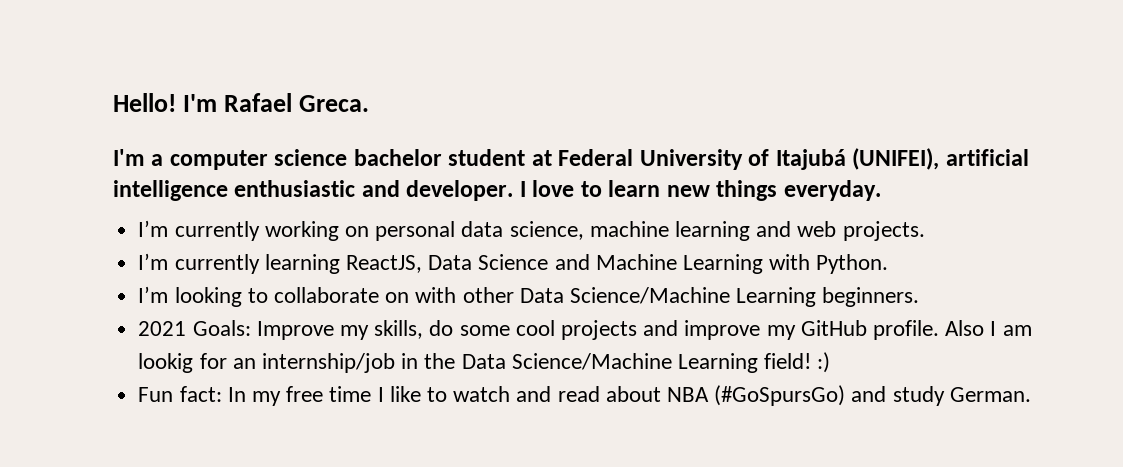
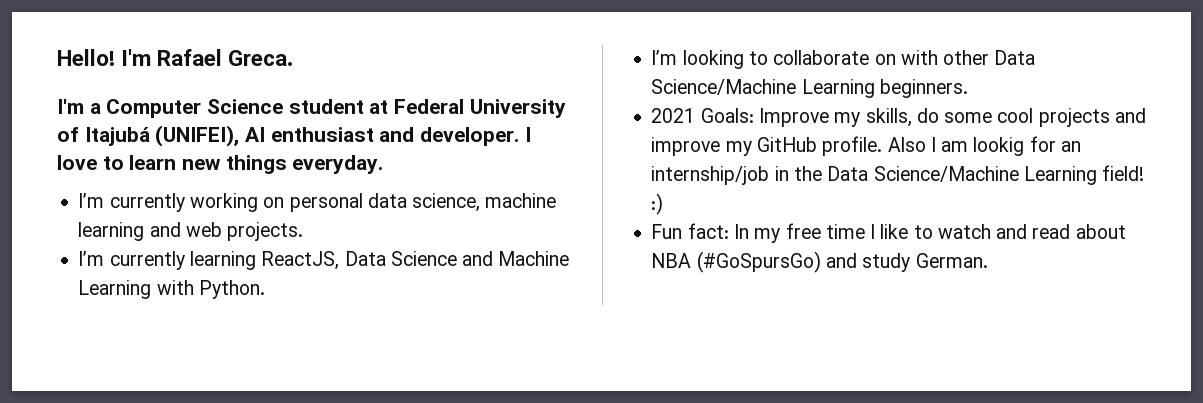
- I'm a computer science bachelor student at Federal University of Itajubá (UNIFEI), artificial intelligence enthusiastic and developer.
+ I'm a Computer Science student at Federal University of Itajubá (UNIFEI), AI enthusiast and developer.

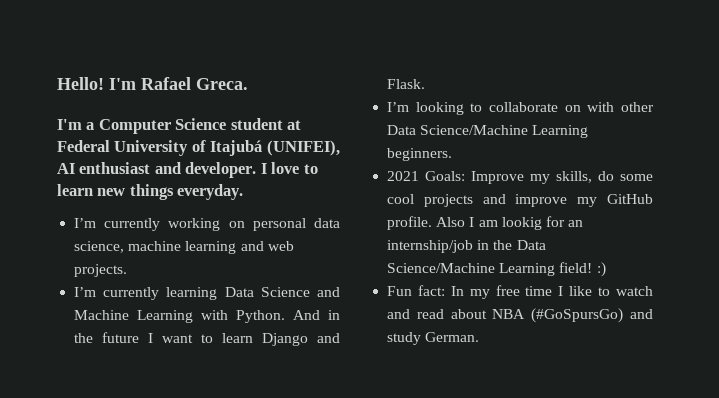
- I’m currently learning ReactJS, Data Science and Machine Learning with Python.
+ I’m currently learning Data Science and Machine Learning with Python. And in the future I want to learn Django and Flask.

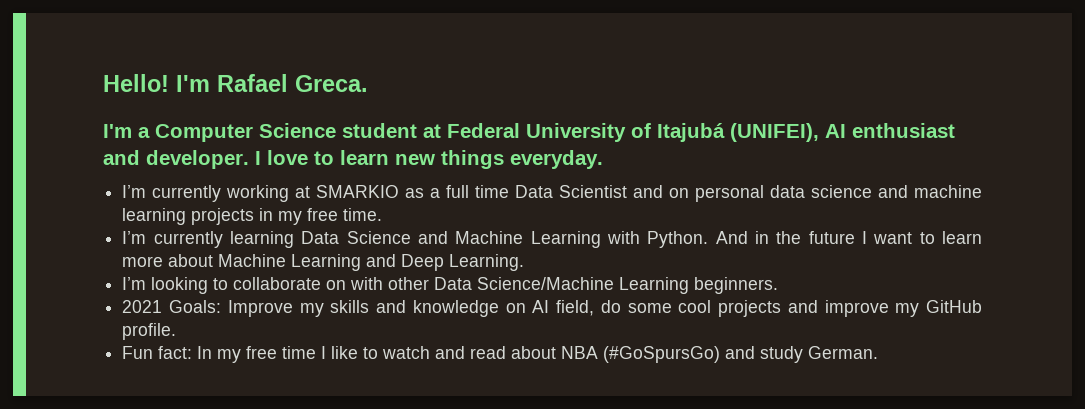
- I’m currently working on personal data science, machine learning and web projects.
+ I’m currently working at SMARKIO as a full time Data Scientist and on personal data science and machine learning projects in my free time.
- And in the future I want to learn Django and Flask.
+ And in the future I want to learn more about Machine Learning and Deep Learning.
- 2021 Goals: Improve my skills, do some cool projects and improve my GitHub profile. Also I am lookig for an internship/job in the Data Science/Machine Learning field! :)
+ 2021 Goals: Improve my skills and knowledge on AI field, do some cool projects and improve my GitHub profile.

